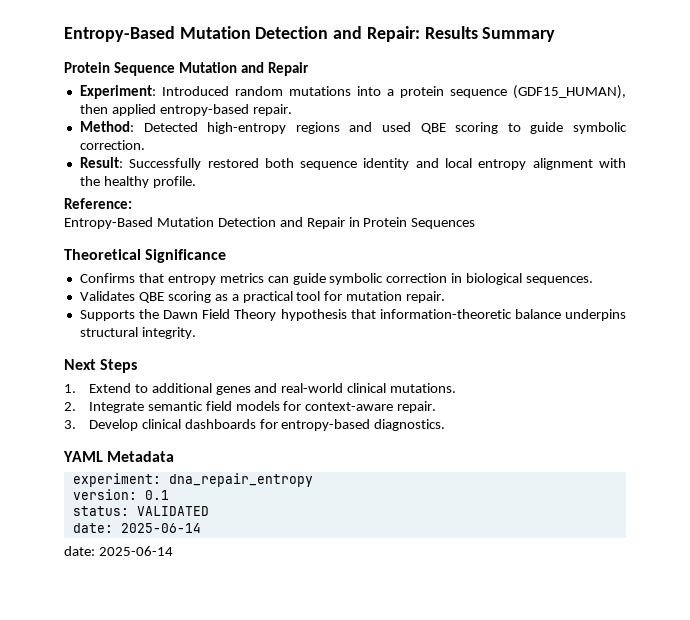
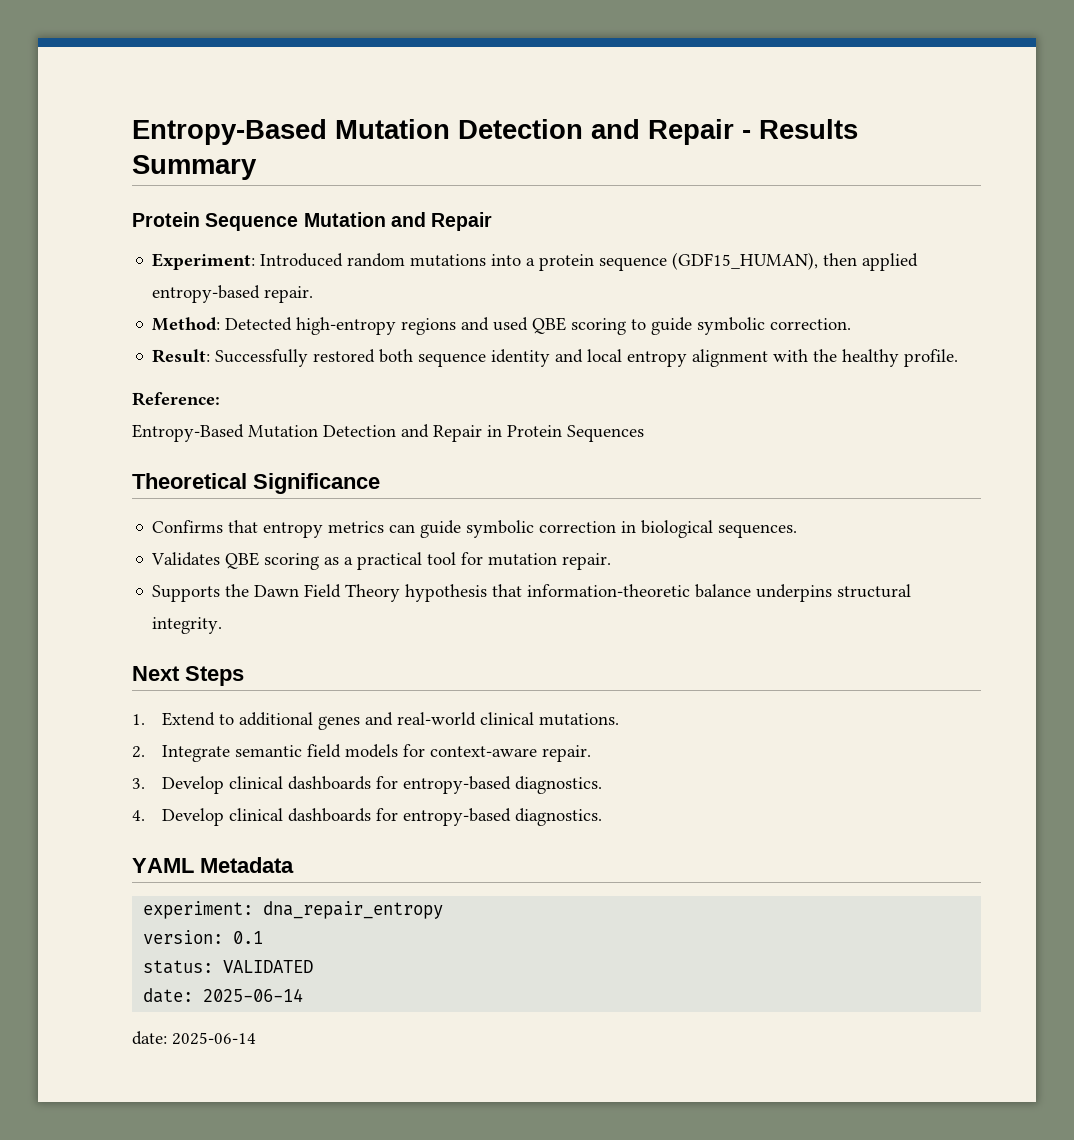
- Entropy-Based Mutation Detection and Repair: Results Summary
+ Entropy-Based Mutation Detection and Repair - Results Summary
+ 4. Develop clinical dashboards for entropy-based diagnostics.

